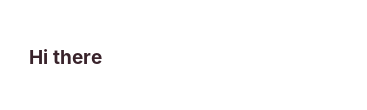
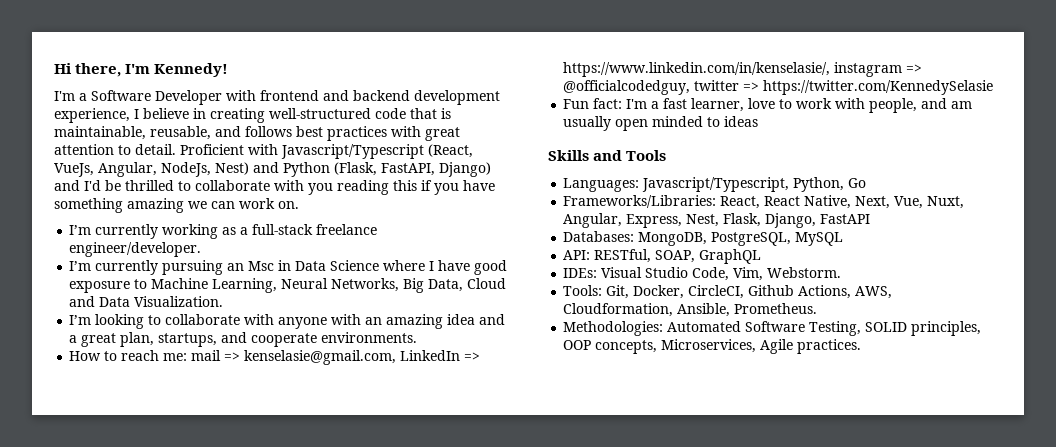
- Hi there
+ Hi there, I'm Kennedy!
+ I'm a Software Developer with frontend and backend development experience, I believe in creating well-structured code that is maintainable, reusable, and follows best practices with great attention to detail. Proficient with Javascript/Typescript (React, VueJs, Angular, NodeJs, Nest) and Python (Flask, FastAPI, Django) and I'd be thrilled to collaborate with you reading this if you have something amazing we can work on.
+ I’m currently working as a full-stack freelance engineer/developer.
+ I’m currently pursuing an Msc in Data Science where I have good exposure to Machine Learning, Neural Networks, Big Data, Cloud and Data Visualization.
+ I’m looking to collaborate with anyone with an amazing idea and a great plan, startups, and cooperate environments.
+ How to reach me: mail => kenselasie@gmail.com, LinkedIn => https://www.linkedin.com/in/kenselasie/, instagram => @officialcodedguy, twitter => https://twitter.com/KennedySelasie
+ Fun fact: I'm a fast learner, love to work with people, and am usually open minded to ideas
+ Skills and Tools
+ Languages: Javascript/Typescript, Python, Go
+ Frameworks/Libraries: React, React Native, Next, Vue, Nuxt, Angular, Express, Nest, Flask, Django, FastAPI
+ Databases: MongoDB, PostgreSQL, MySQL
+ API: RESTful, SOAP, GraphQL
+ IDEs: Visual Studio Code, Vim, Webstorm.
+ Tools: Git, Docker, CircleCI, Github Actions, AWS, Cloudformation, Ansible, Prometheus.
+ Methodologies: Automated Software Testing, SOLID principles, OOP concepts, Microservices, Agile practices.

